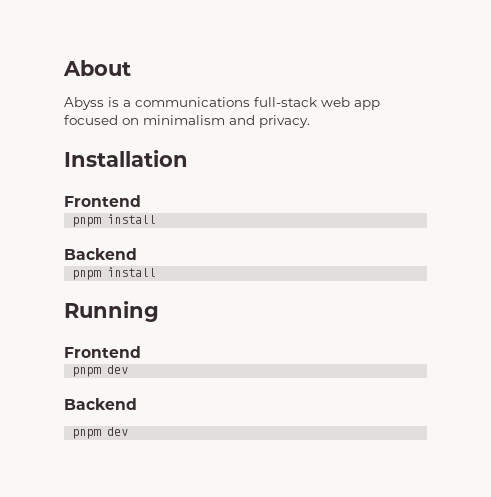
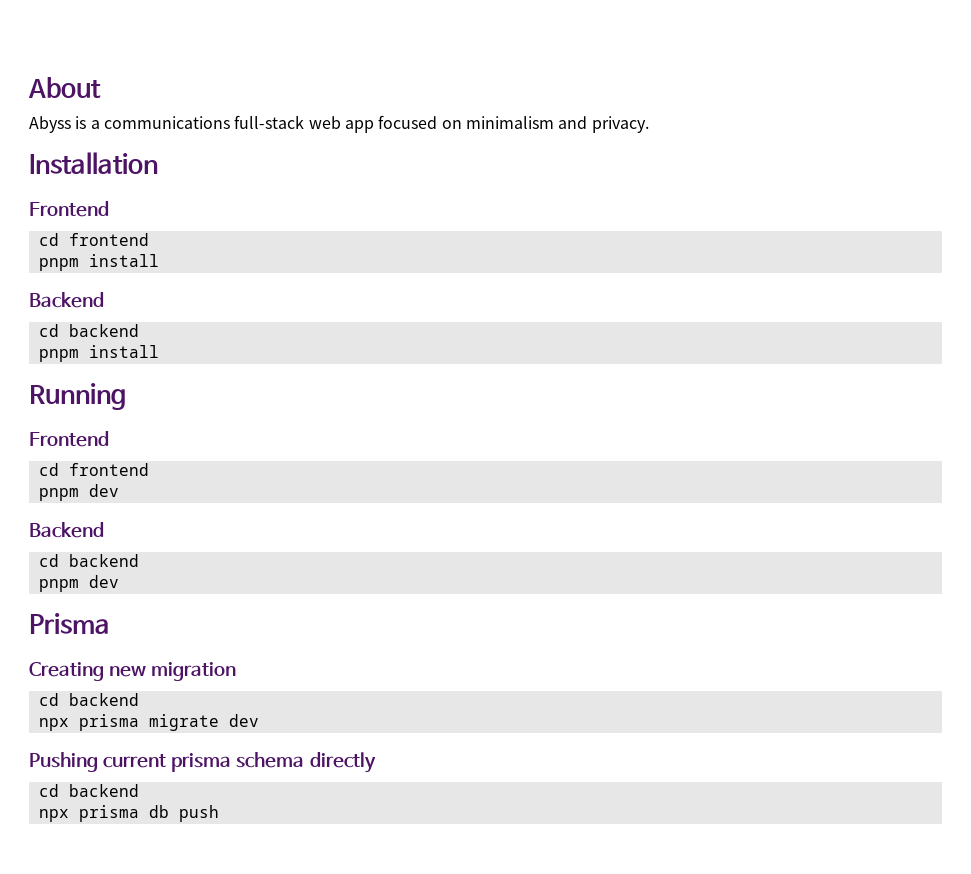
  Installation
  Frontend
+ cd frontend
  pnpm install
  Backend
+ cd backend
  Running
  Frontend
+ cd frontend
  pnpm dev
  Backend
+ cd backend
  pnpm dev
+ Prisma
+ Creating new migration
+ cd backend
+ npx prisma migrate dev
+ Pushing current prisma schema directly
+ cd backend
+ npx prisma db push

